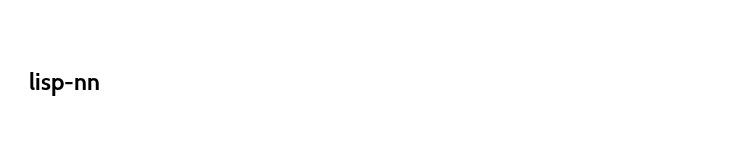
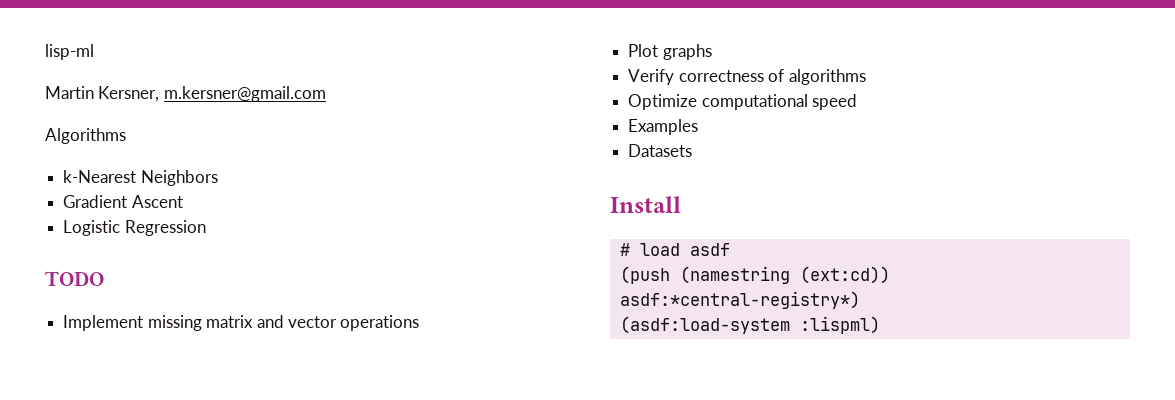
- lisp-nn
+ lisp-ml
+ Martin Kersner, m.kersner@gmail.com
+ Algorithms
+ k-Nearest Neighbors
+ Gradient Ascent
+ Logistic Regression
+ TODO
+ Implement missing matrix and vector operations
+ Plot graphs
+ Verify correctness of algorithms
+ Optimize computational speed
+ Examples
+ Datasets
+ Install
+ # load asdf
+ (push (namestring (ext:cd)) asdf:*central-registry*)
+ (asdf:load-system :lispml)

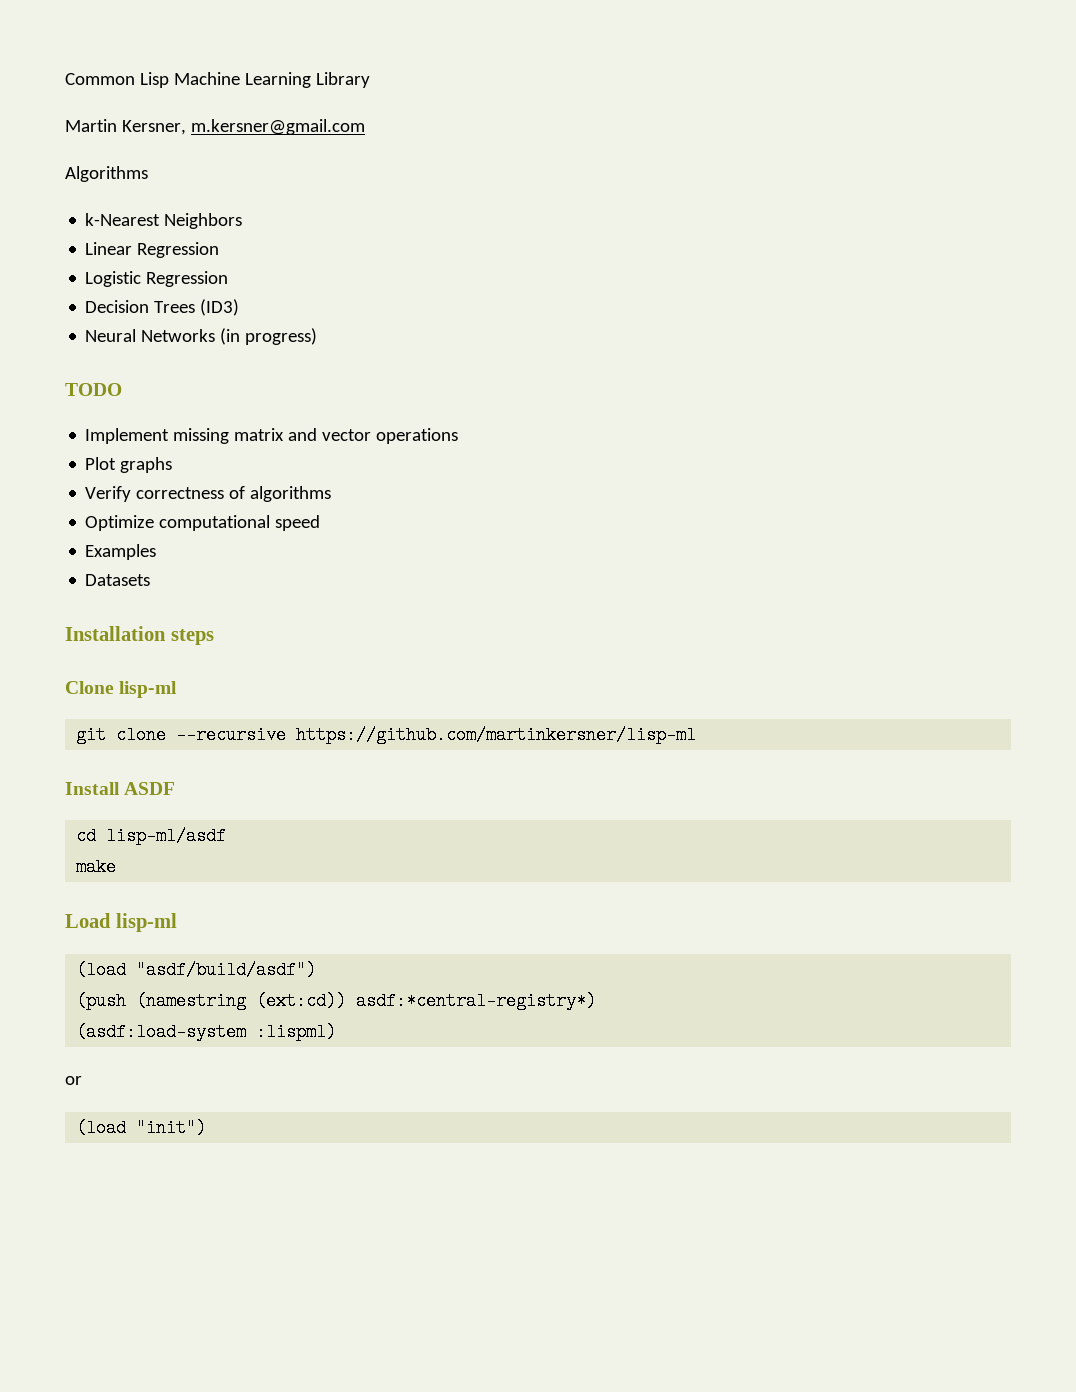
- lisp-ml
+ Common Lisp Machine Learning Library
- Gradient Ascent
+ Linear Regression
+ Decision Trees (ID3)
+ Neural Networks (in progress)
- Install
- # load asdf
+ Installation steps
+ Clone lisp-ml
+ git clone --recursive https://github.com/martinkersner/lisp-ml
+ Install ASDF
+ cd lisp-ml/asdf
+ make
+ Load lisp-ml
+ (load "asdf/build/asdf")
+ or
+ (load "init")

